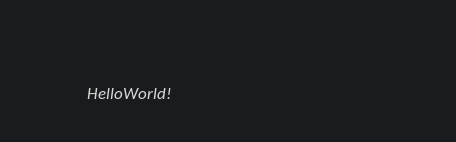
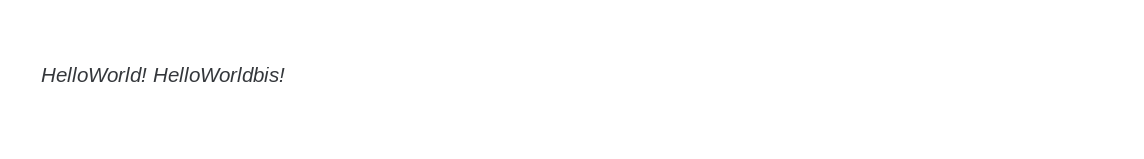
+ HelloWorldbis!

